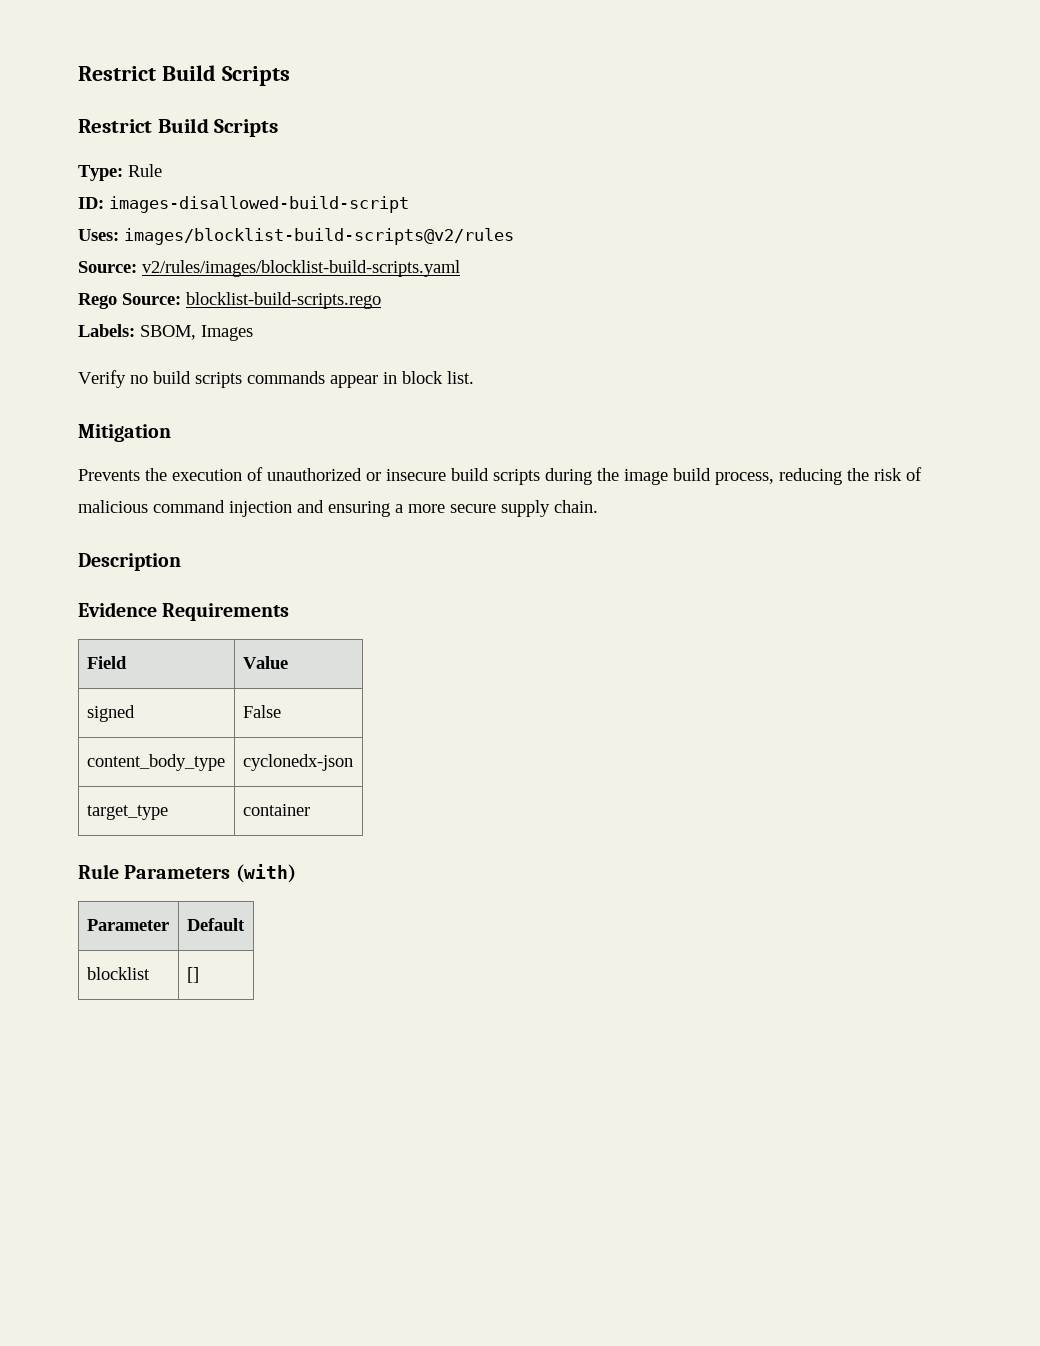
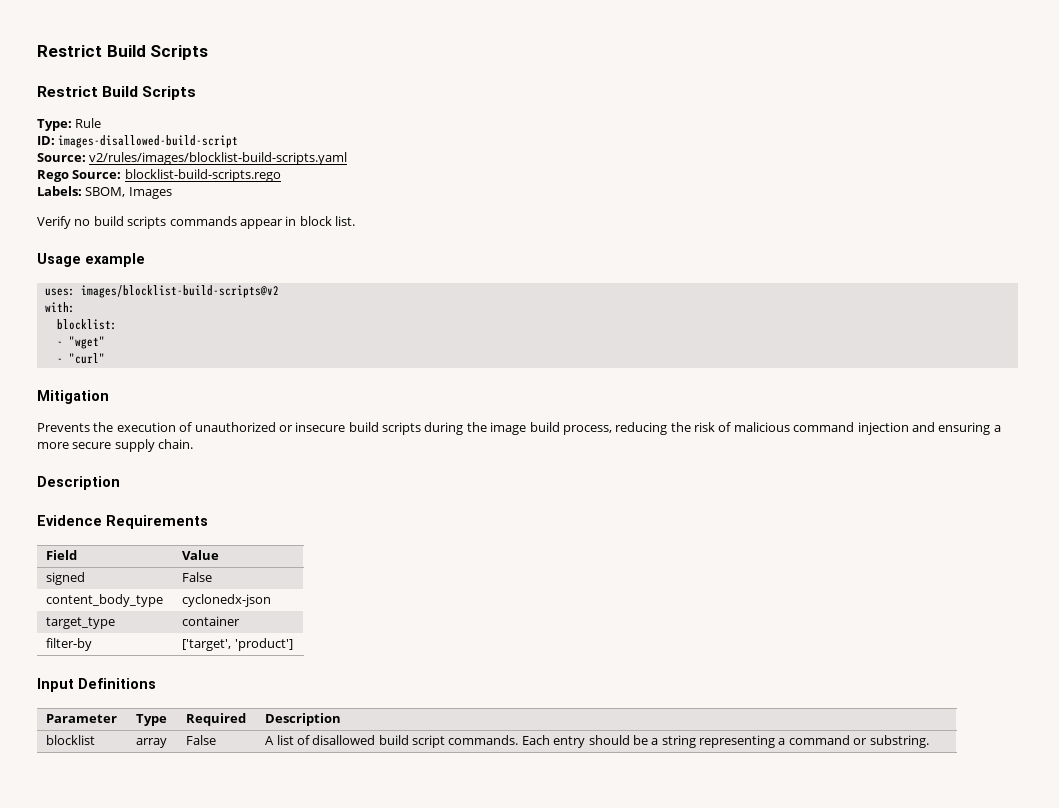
- Uses: images/blocklist-build-scripts@v2/rules
+ Usage example
+ uses: images/blocklist-build-scripts@v2
+ with:
+ blocklist:
+ - "wget"
+ - "curl"
- Rule Parameters (with)
- Parameter | Default
- blocklist | []
+ filter-by | ['target', 'product']
+ Input Definitions
+ Parameter | Type | Required | Description
+ blocklist | array | False | A list of disallowed build script commands. Each entry should be a string representing a command or substring.

